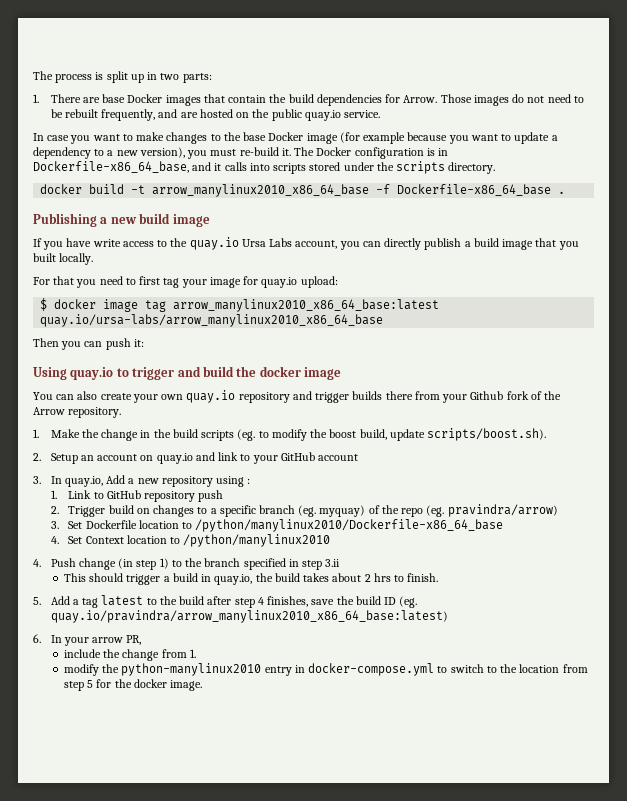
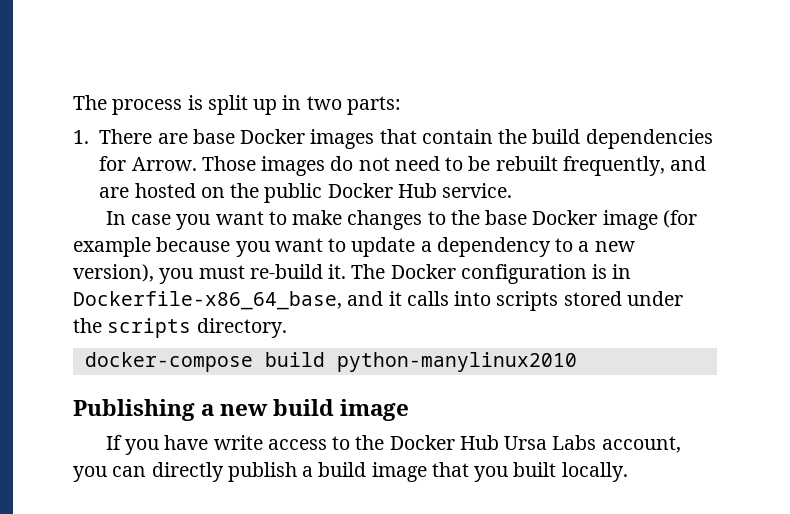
- Those images do not need to be rebuilt frequently, and are hosted on the public quay.io service.
+ Those images do not need to be rebuilt frequently, and are hosted on the public Docker Hub service.
- docker build -t arrow_manylinux2010_x86_64_base -f Dockerfile-x86_64_base .
+ docker-compose build python-manylinux2010
- If you have write access to the quay.io Ursa Labs account, you can directly publish a build image that you built locally.
+ If you have write access to the Docker Hub Ursa Labs account, you can directly publish a build image that you built locally.
- For that you need to first tag your image for quay.io upload:
- $ docker image tag arrow_manylinux2010_x86_64_base:latest quay.io/ursa-labs/arrow_manylinux2010_x86_64_base
- Then you can push it:
- Using quay.io to trigger and build the docker image
- You can also create your own quay.io repository and trigger builds there from your Github fork of the Arrow repository.
- 1. Make the change in the build scripts (eg. to modify the boost build, update scripts/boost.sh).
- 2. Setup an account on quay.io and link to your GitHub account
- 3. In quay.io, Add a new repository using :
- 1. Link to GitHub repository push
- 2. Trigger build on changes to a specific branch (eg. myquay) of the repo (eg. pravindra/arrow)
- 3. Set Dockerfile location to /python/manylinux2010/Dockerfile-x86_64_base
- 4. Set Context location to /python/manylinux2010
- 4. Push change (in step 1) to the branch specified in step 3.ii
- This should trigger a build in quay.io, the build takes about 2 hrs to finish.
- 5. Add a tag latest to the build after step 4 finishes, save the build ID (eg. quay.io/pravindra/arrow_manylinux2010_x86_64_base:latest)
- 6. In your arrow PR,
- include the change from 1.
- modify the python-manylinux2010 entry in docker-compose.yml to switch to the location from step 5 for the docker image.

